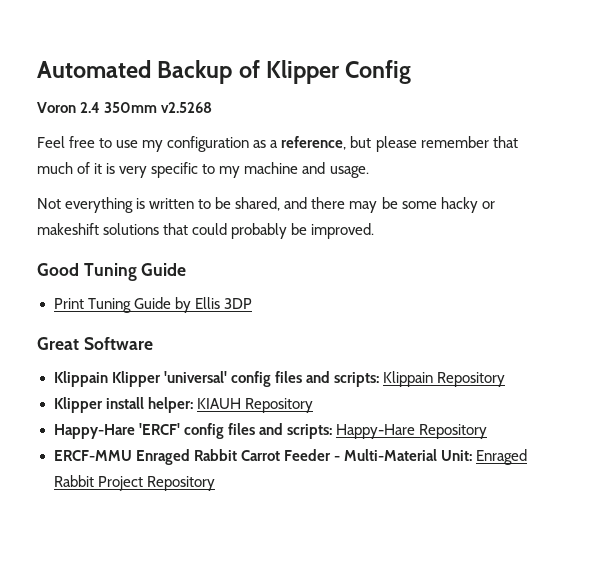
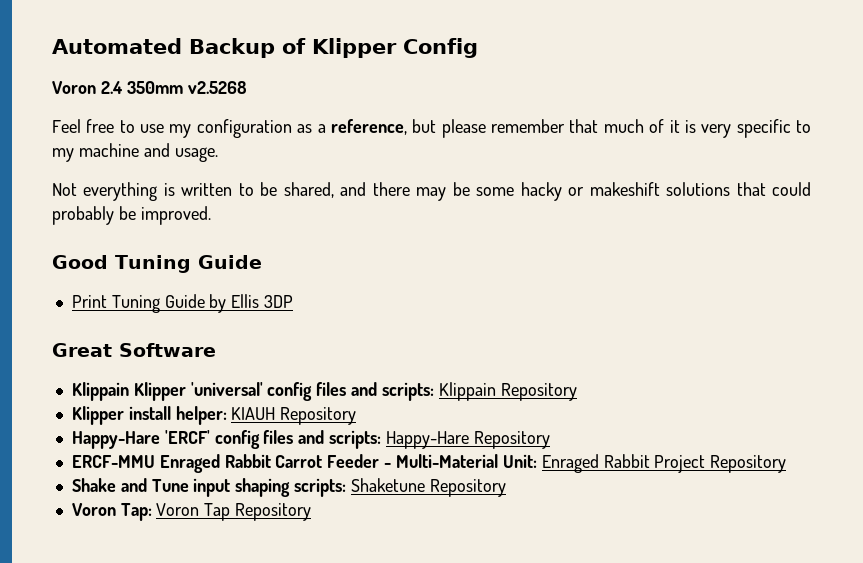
+ Shake and Tune input shaping scripts: Shaketune Repository
+ Voron Tap: Voron Tap Repository

